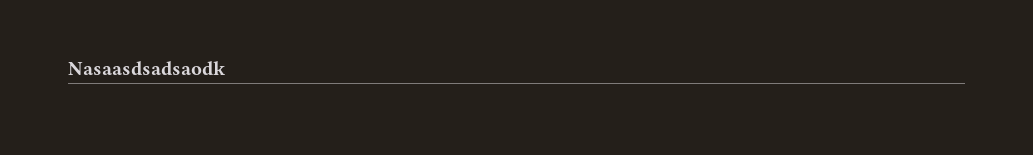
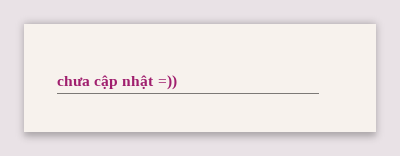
- Nasaasdsadsaodk
+ chưa cập nhật =))

